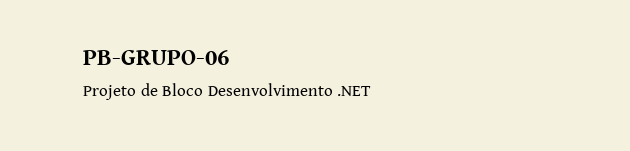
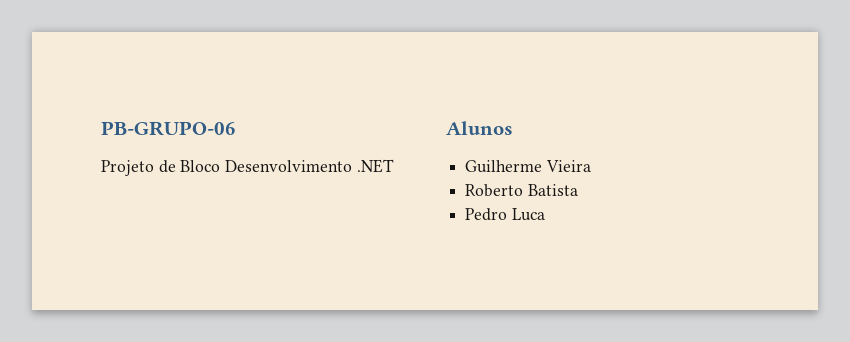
+ Alunos
+ Guilherme Vieira
+ Roberto Batista
+ Pedro Luca

